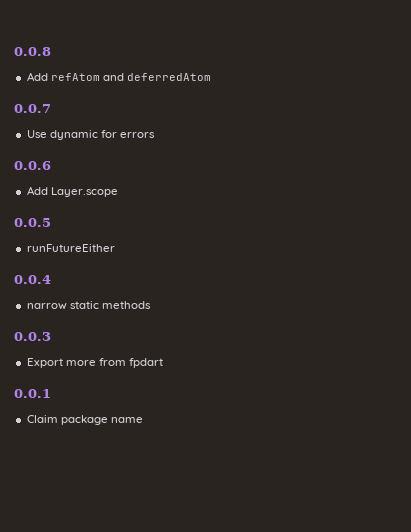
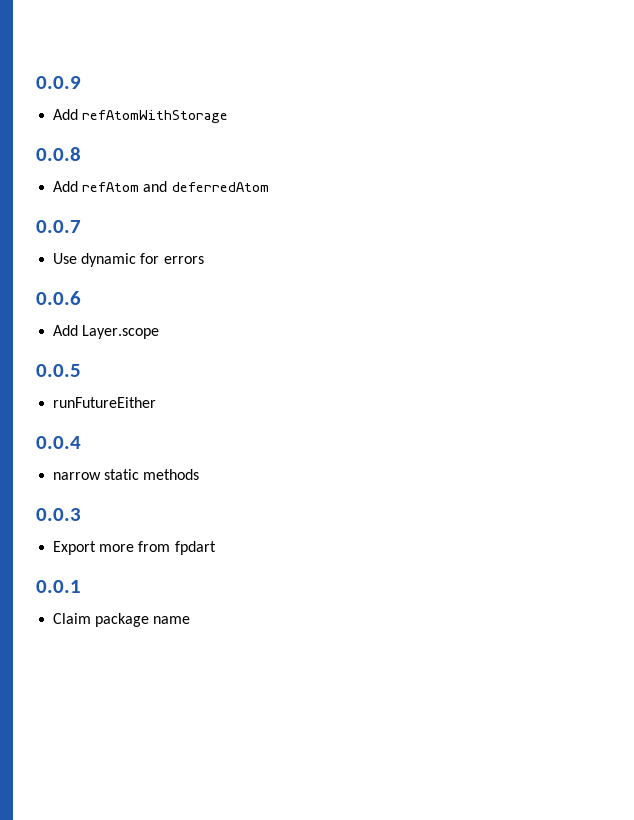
+ 0.0.9
+ Add refAtomWithStorage

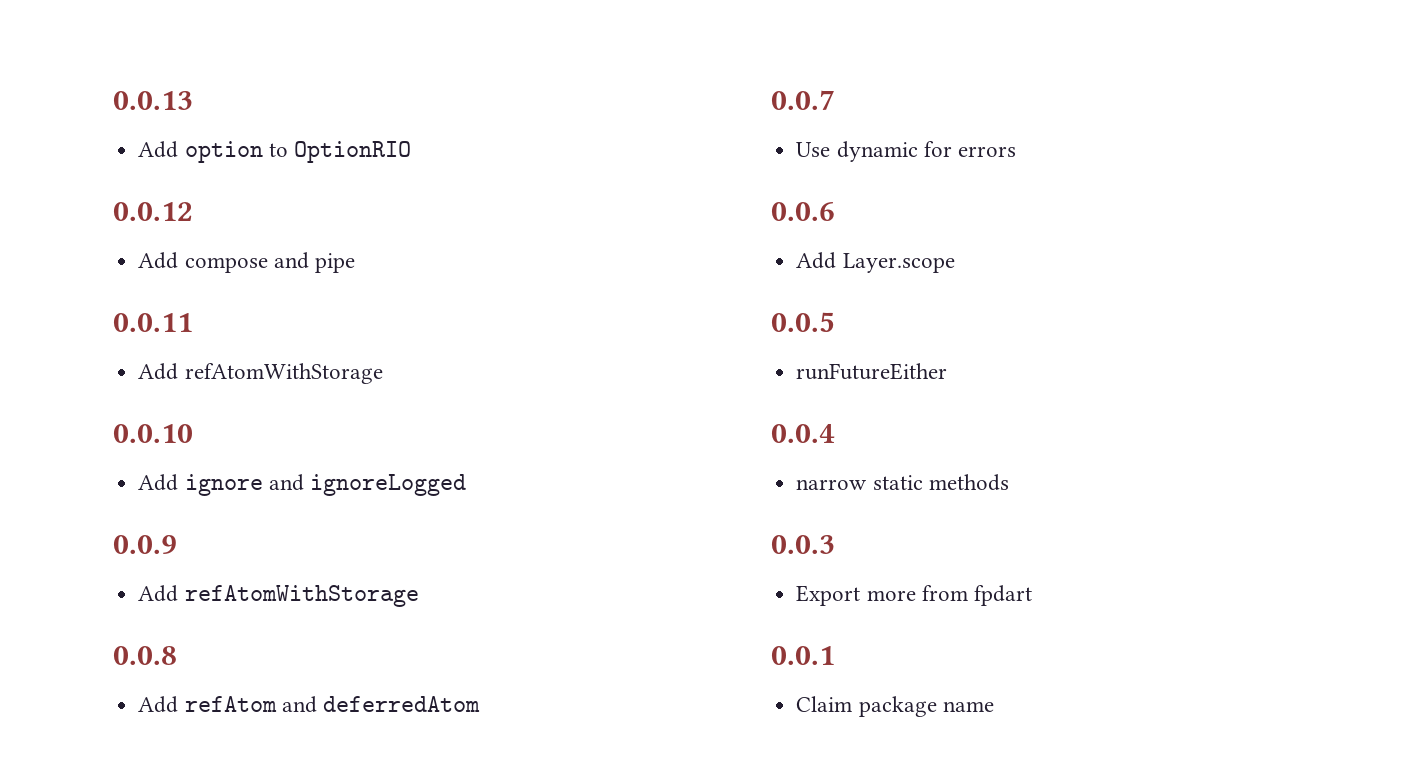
+ 0.0.13
+ Add option to OptionRIO
+ 0.0.12
+ Add compose and pipe
+ 0.0.11
+ Add refAtomWithStorage
+ 0.0.10
+ Add ignore and ignoreLogged

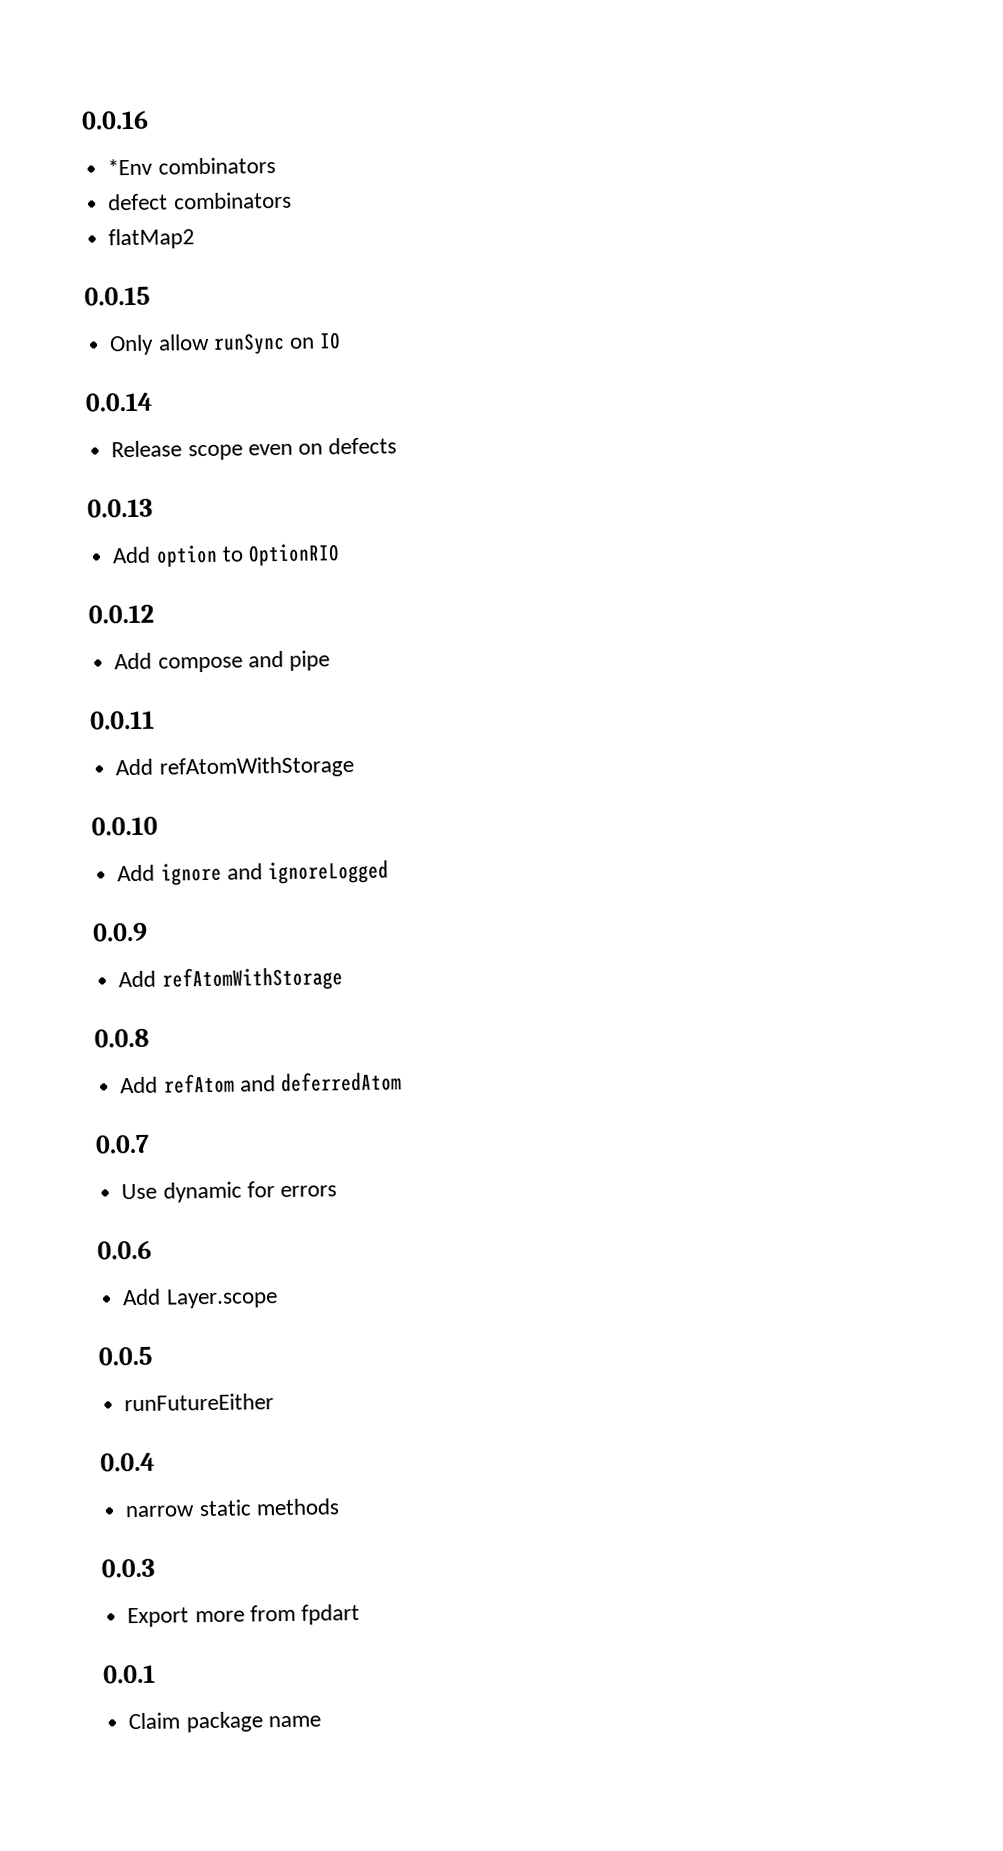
+ 0.0.16
+ *Env combinators
+ defect combinators
+ flatMap2
+ 0.0.15
+ Only allow runSync on IO
+ 0.0.14
+ Release scope even on defects

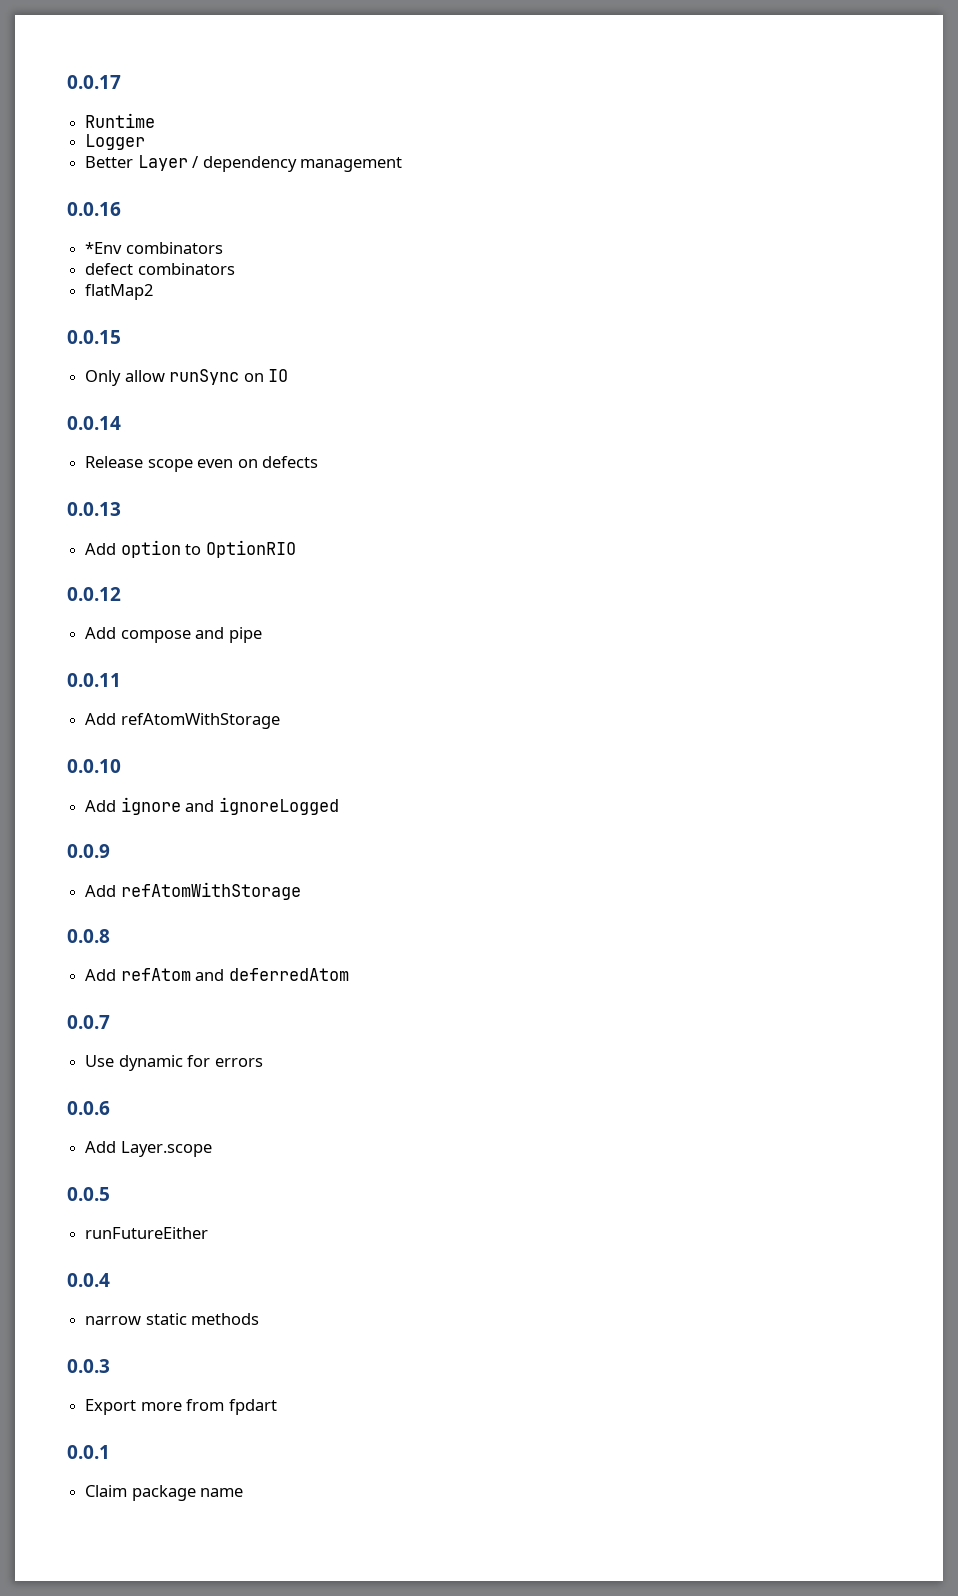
+ 0.0.17
+ Runtime
+ Logger
+ Better Layer / dependency management

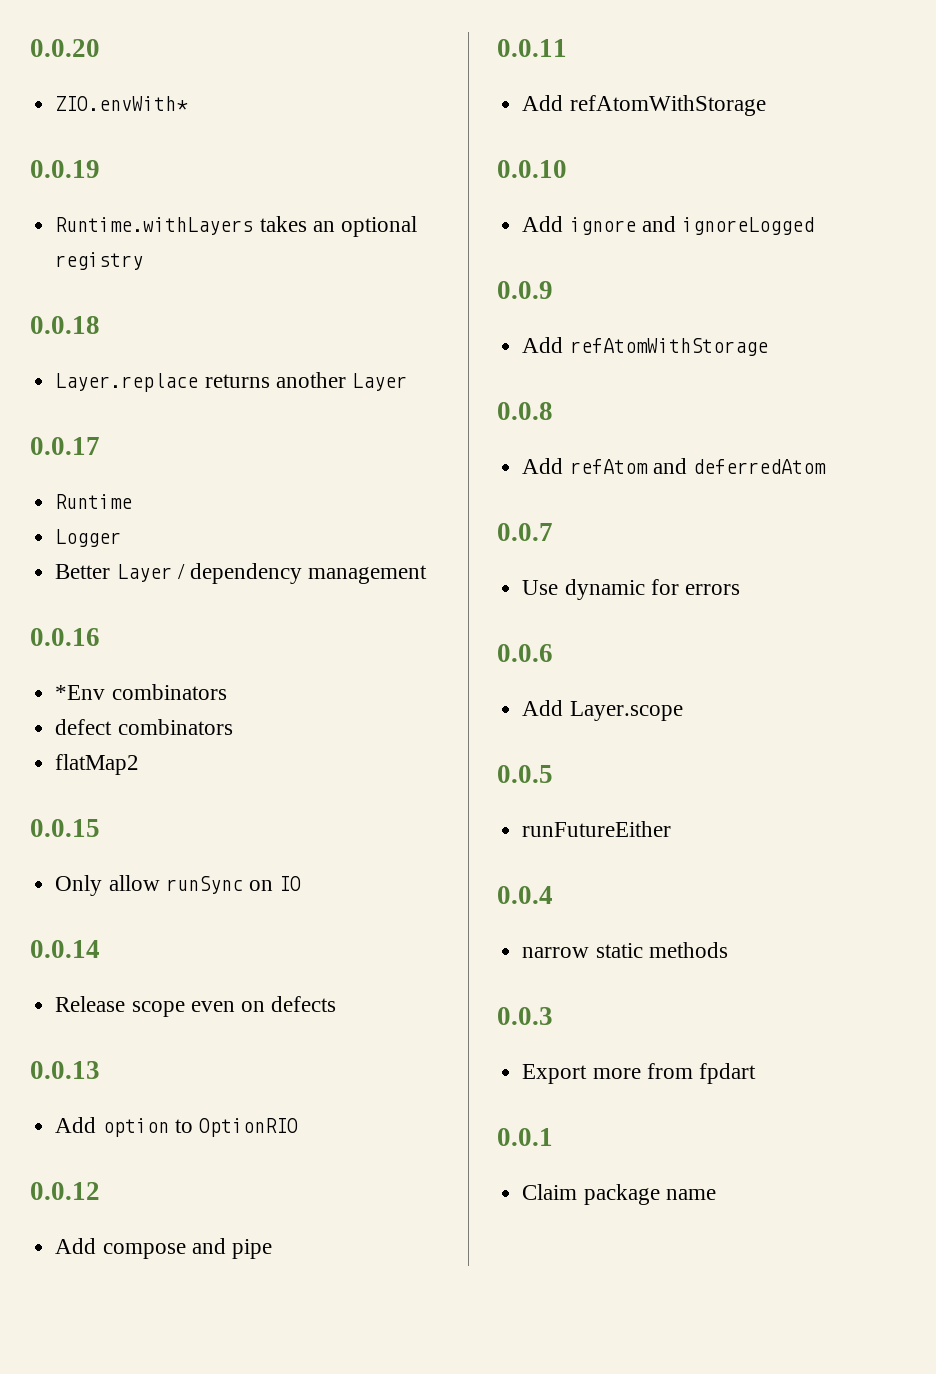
+ 0.0.20
+ ZIO.envWith*
+ 0.0.19
+ Runtime.withLayers takes an optional registry
+ 0.0.18
+ Layer.replace returns another Layer

